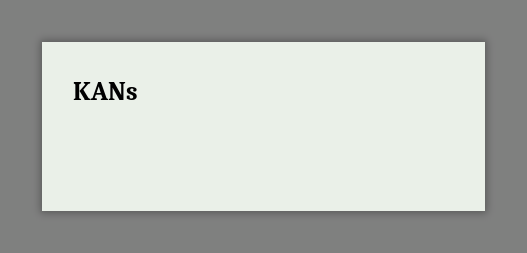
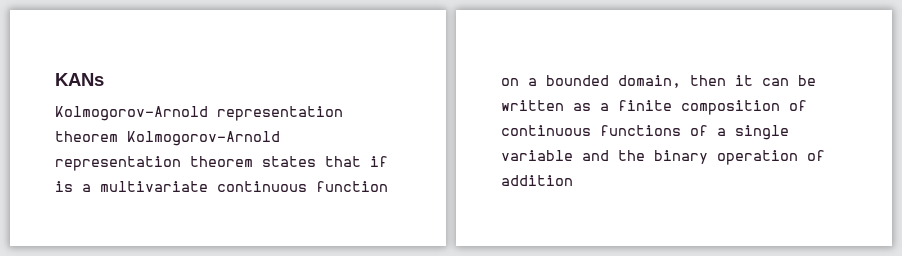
+ Kolmogorov-Arnold representation theorem Kolmogorov-Arnold representation theorem states that if is a multivariate continuous function on a bounded domain, then it can be written as a finite composition of continuous functions of a single variable and the binary operation of addition

